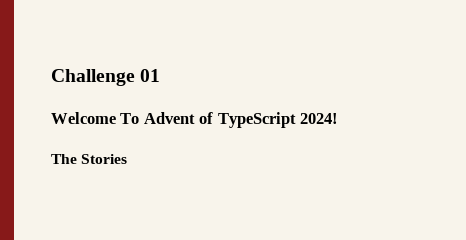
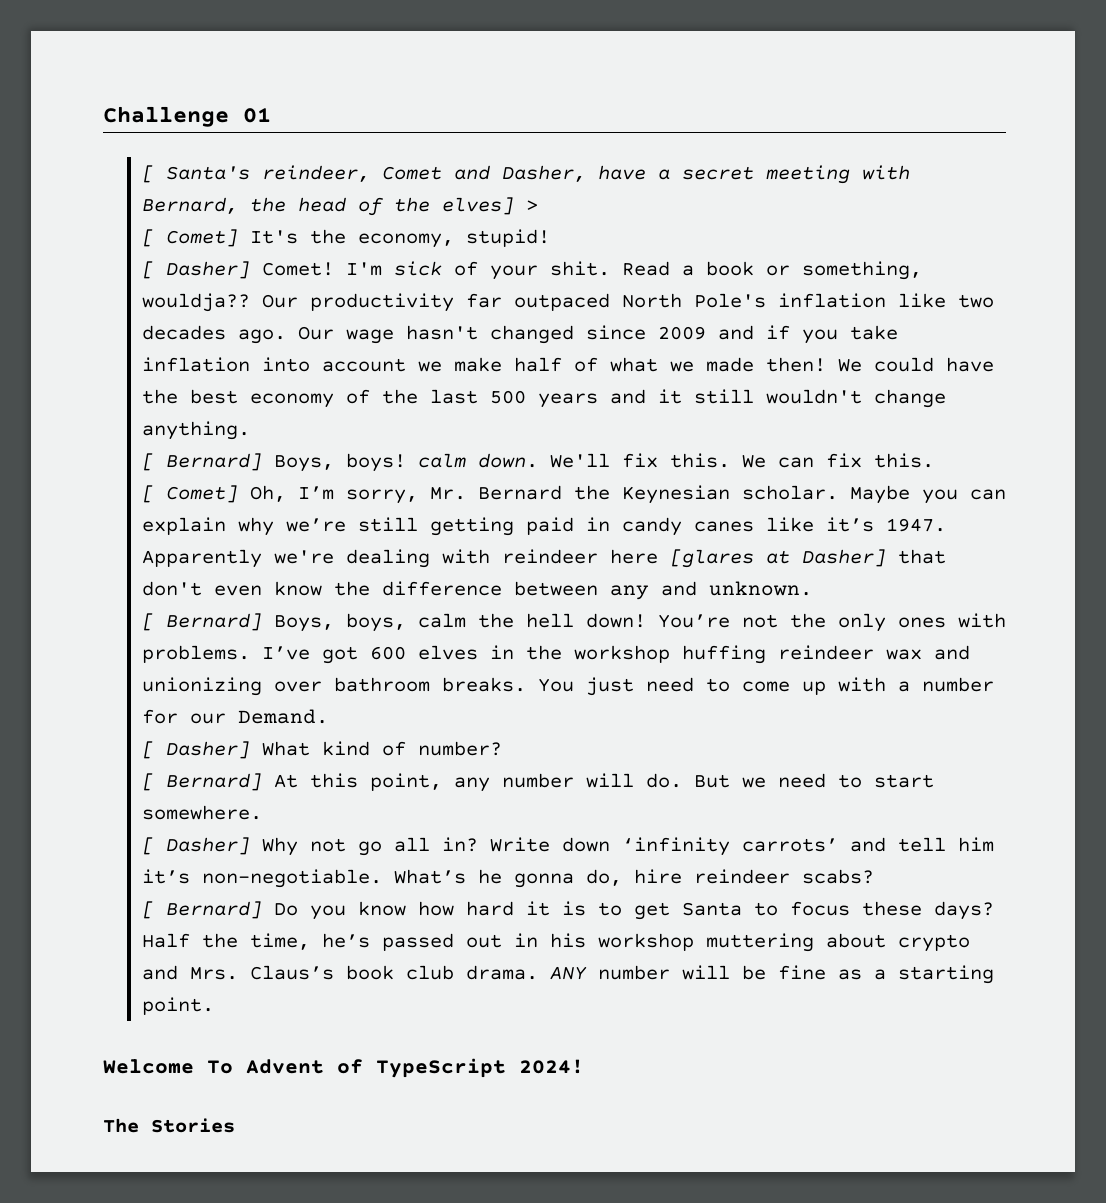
+ [ Santa's reindeer, Comet and Dasher, have a secret meeting with Bernard, the head of the elves] >
+ [ Comet] It's the economy, stupid!
+ [ Dasher] Comet! I'm sick of your shit. Read a book or something, wouldja?? Our productivity far outpaced North Pole's inflation like two decades ago. Our wage hasn't changed since 2009 and if you take inflation into account we make half of what we made then! We could have the best economy of the last 500 years and it still wouldn't change anything.
+ [ Bernard] Boys, boys! calm down. We'll fix this. We can fix this.
+ [ Comet] Oh, I’m sorry, Mr. Bernard the Keynesian scholar. Maybe you can explain why we’re still getting paid in candy canes like it’s 1947. Apparently we're dealing with reindeer here [glares at Dasher] that don't even know the difference between any and unknown.
+ [ Bernard] Boys, boys, calm the hell down! You’re not the only ones with problems. I’ve got 600 elves in the workshop huffing reindeer wax and unionizing over bathroom breaks. You just need to come up with a number for our Demand.
+ [ Dasher] What kind of number?
+ [ Bernard] At this point, any number will do. But we need to start somewhere.
+ [ Dasher] Why not go all in? Write down ‘infinity carrots’ and tell him it’s non-negotiable. What’s he gonna do, hire reindeer scabs?
+ [ Bernard] Do you know how hard it is to get Santa to focus these days? Half the time, he’s passed out in his workshop muttering about crypto and Mrs. Claus’s book club drama. ANY number will be fine as a starting point.

